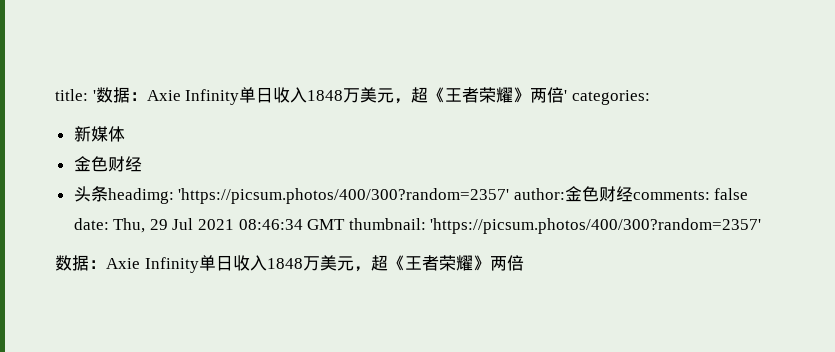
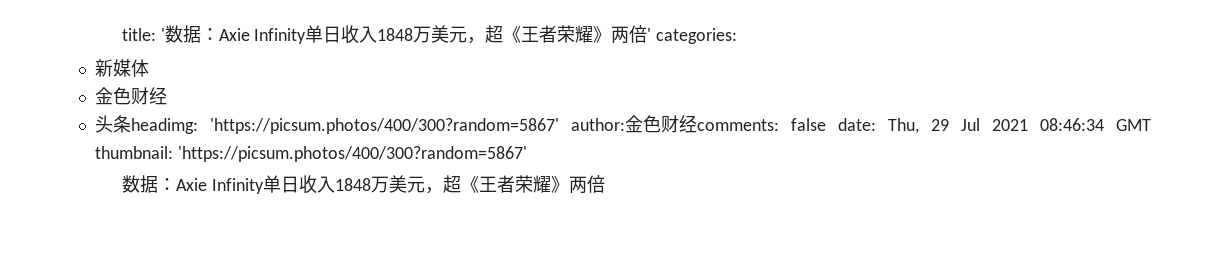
- 头条headimg: 'https://picsum.photos/400/300?random=2357' author:金色财经comments: false date: Thu, 29 Jul 2021 08:46:34 GMT thumbnail: 'https://picsum.photos/400/300?random=2357'
+ 头条headimg: 'https://picsum.photos/400/300?random=5867' author:金色财经comments: false date: Thu, 29 Jul 2021 08:46:34 GMT thumbnail: 'https://picsum.photos/400/300?random=5867'

